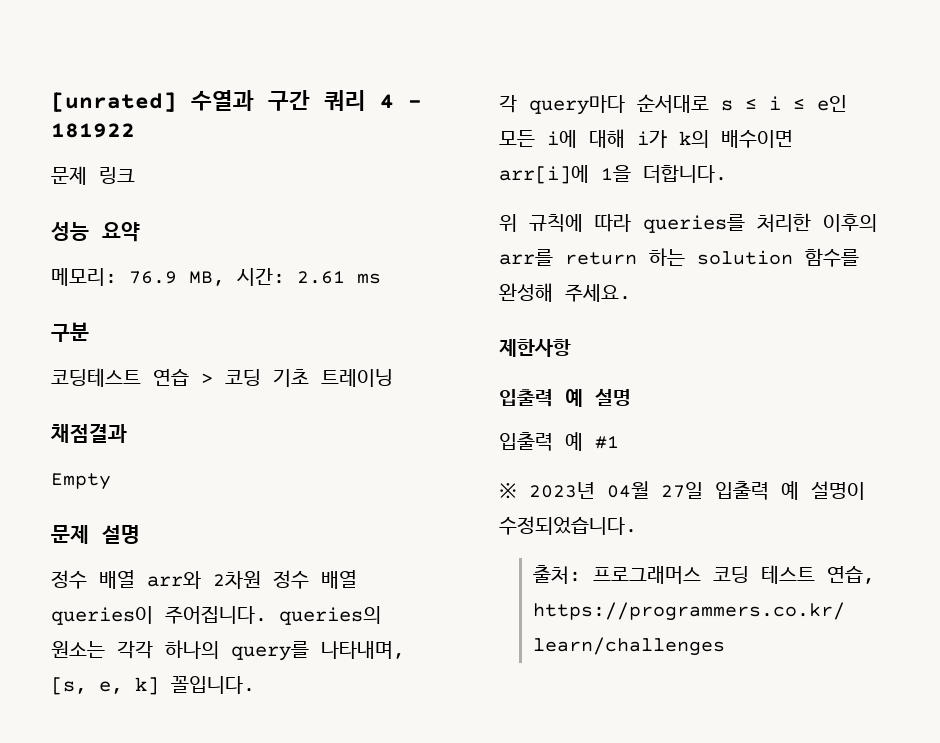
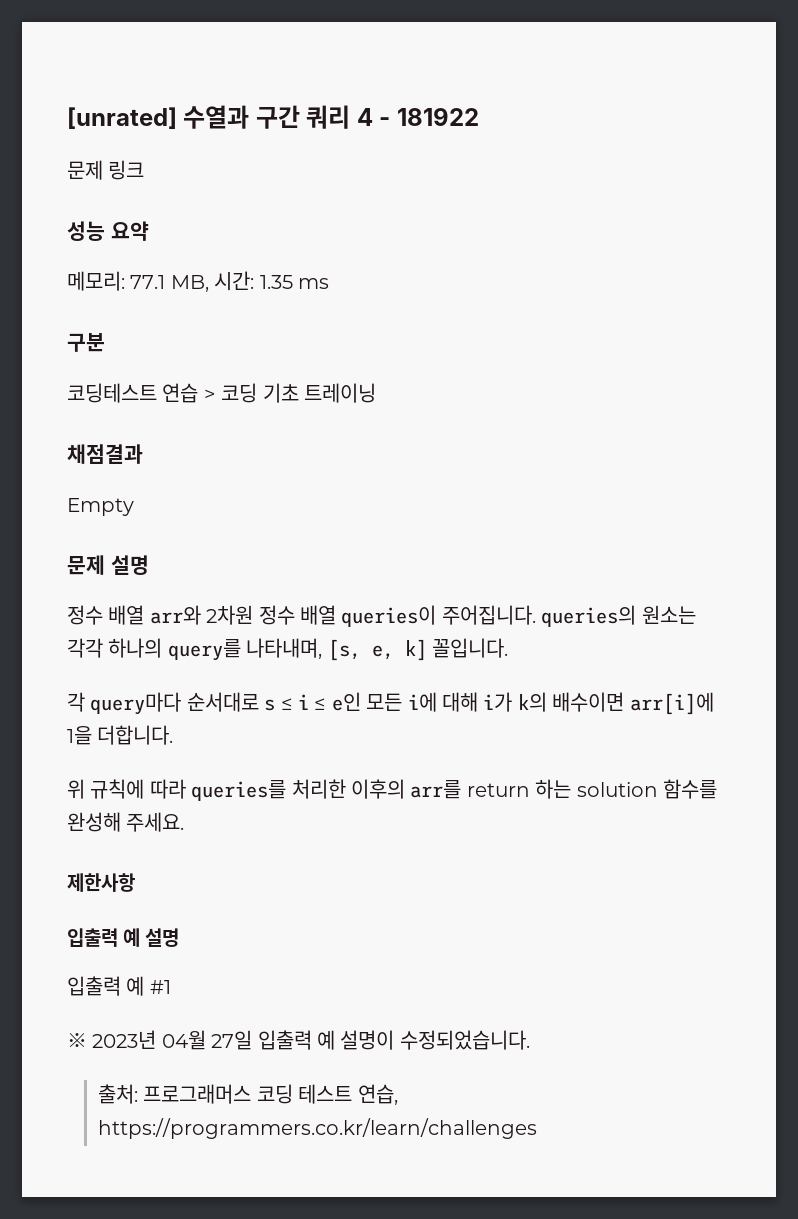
- 메모리: 76.9 MB, 시간: 2.61 ms
+ 메모리: 77.1 MB, 시간: 1.35 ms

